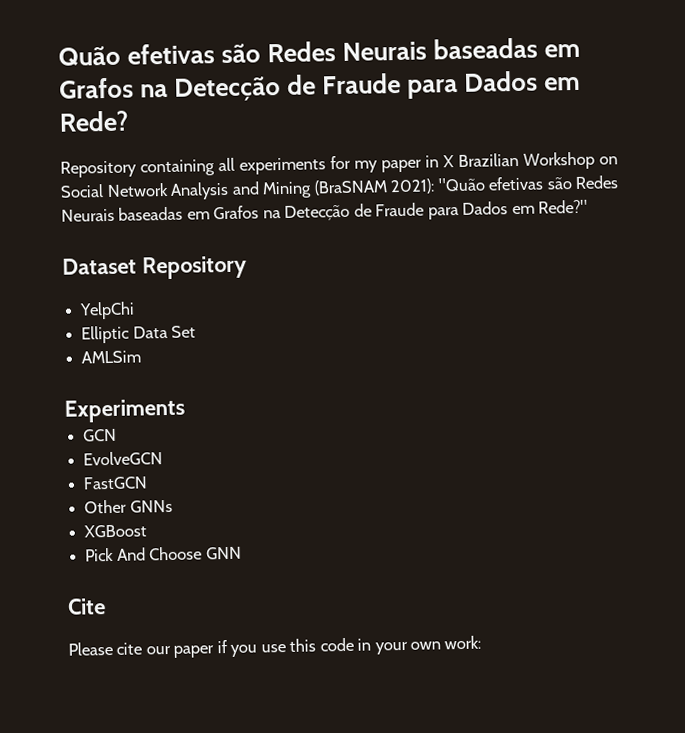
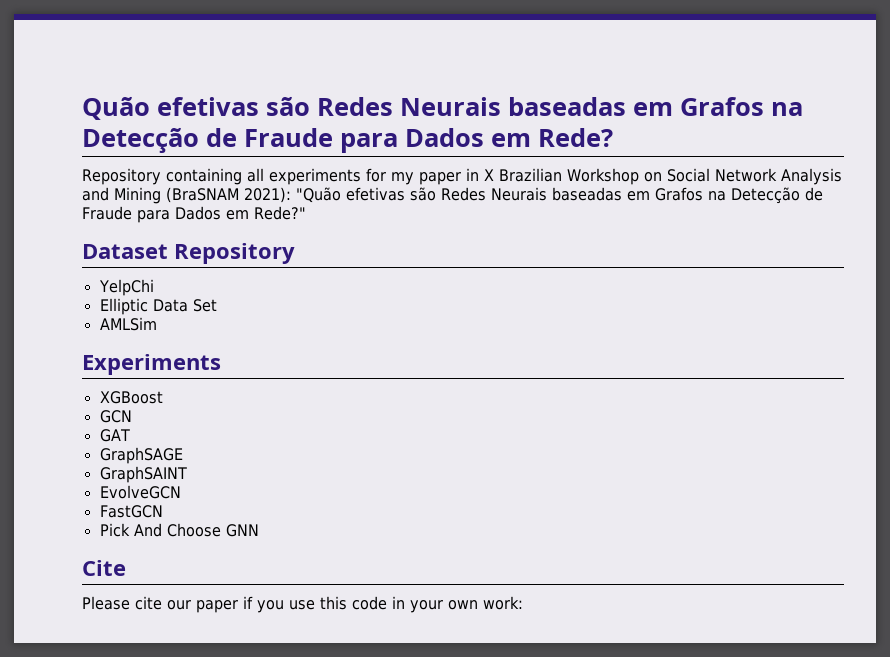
+ XGBoost
+ GAT
+ GraphSAGE
+ GraphSAINT
- Other GNNs
- XGBoost

